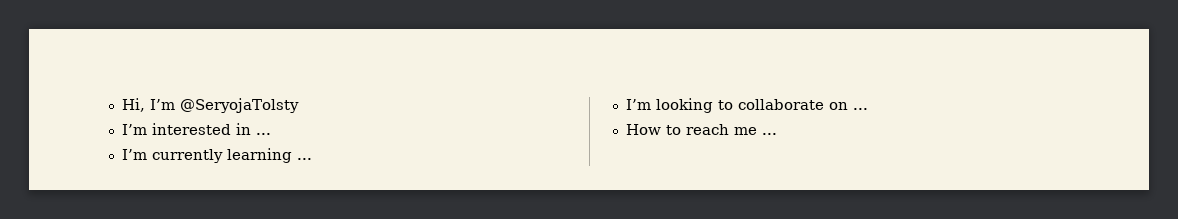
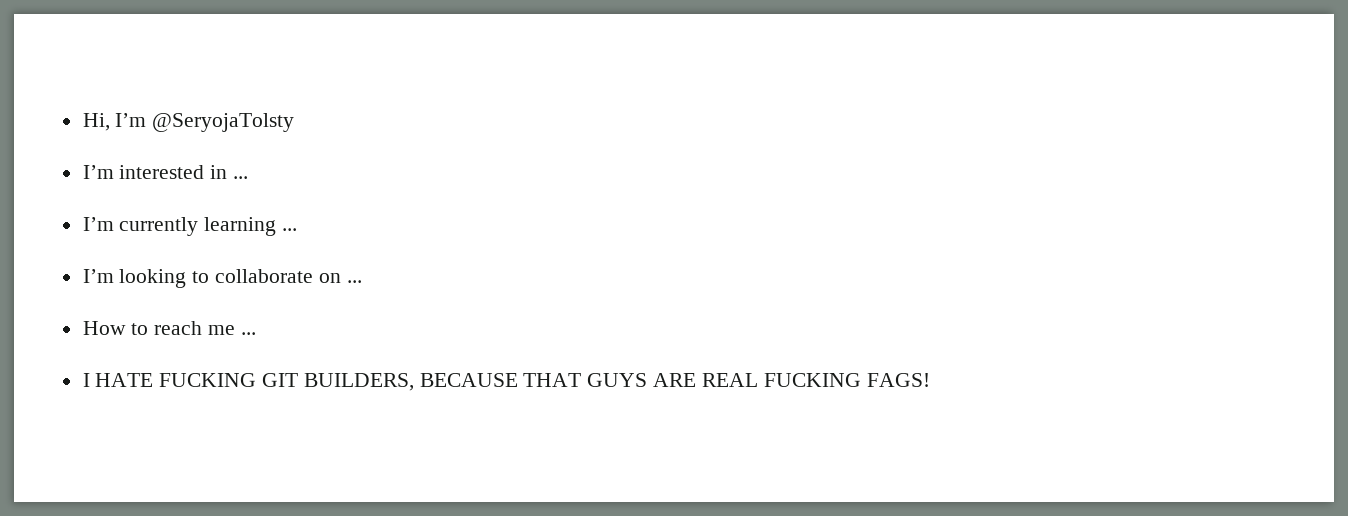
+ I HATE FUCKING GIT BUILDERS, BECAUSE THAT GUYS ARE REAL FUCKING FAGS!

